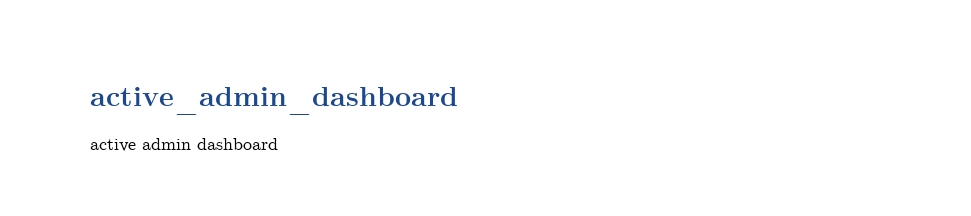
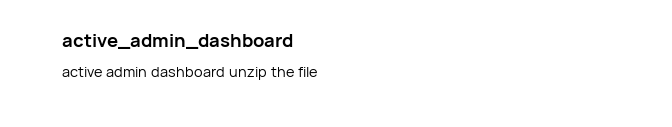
- active admin dashboard
+ active admin dashboard unzip the file

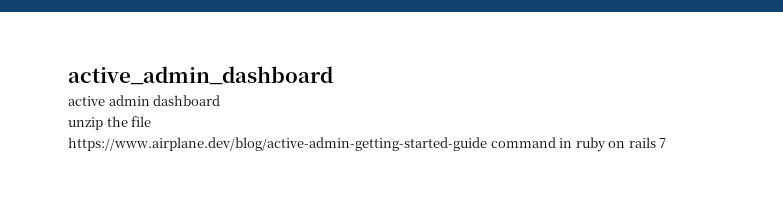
- active admin dashboard unzip the file
+ active admin dashboard
+ unzip the file
+ https://www.airplane.dev/blog/active-admin-getting-started-guide command in ruby on rails 7

